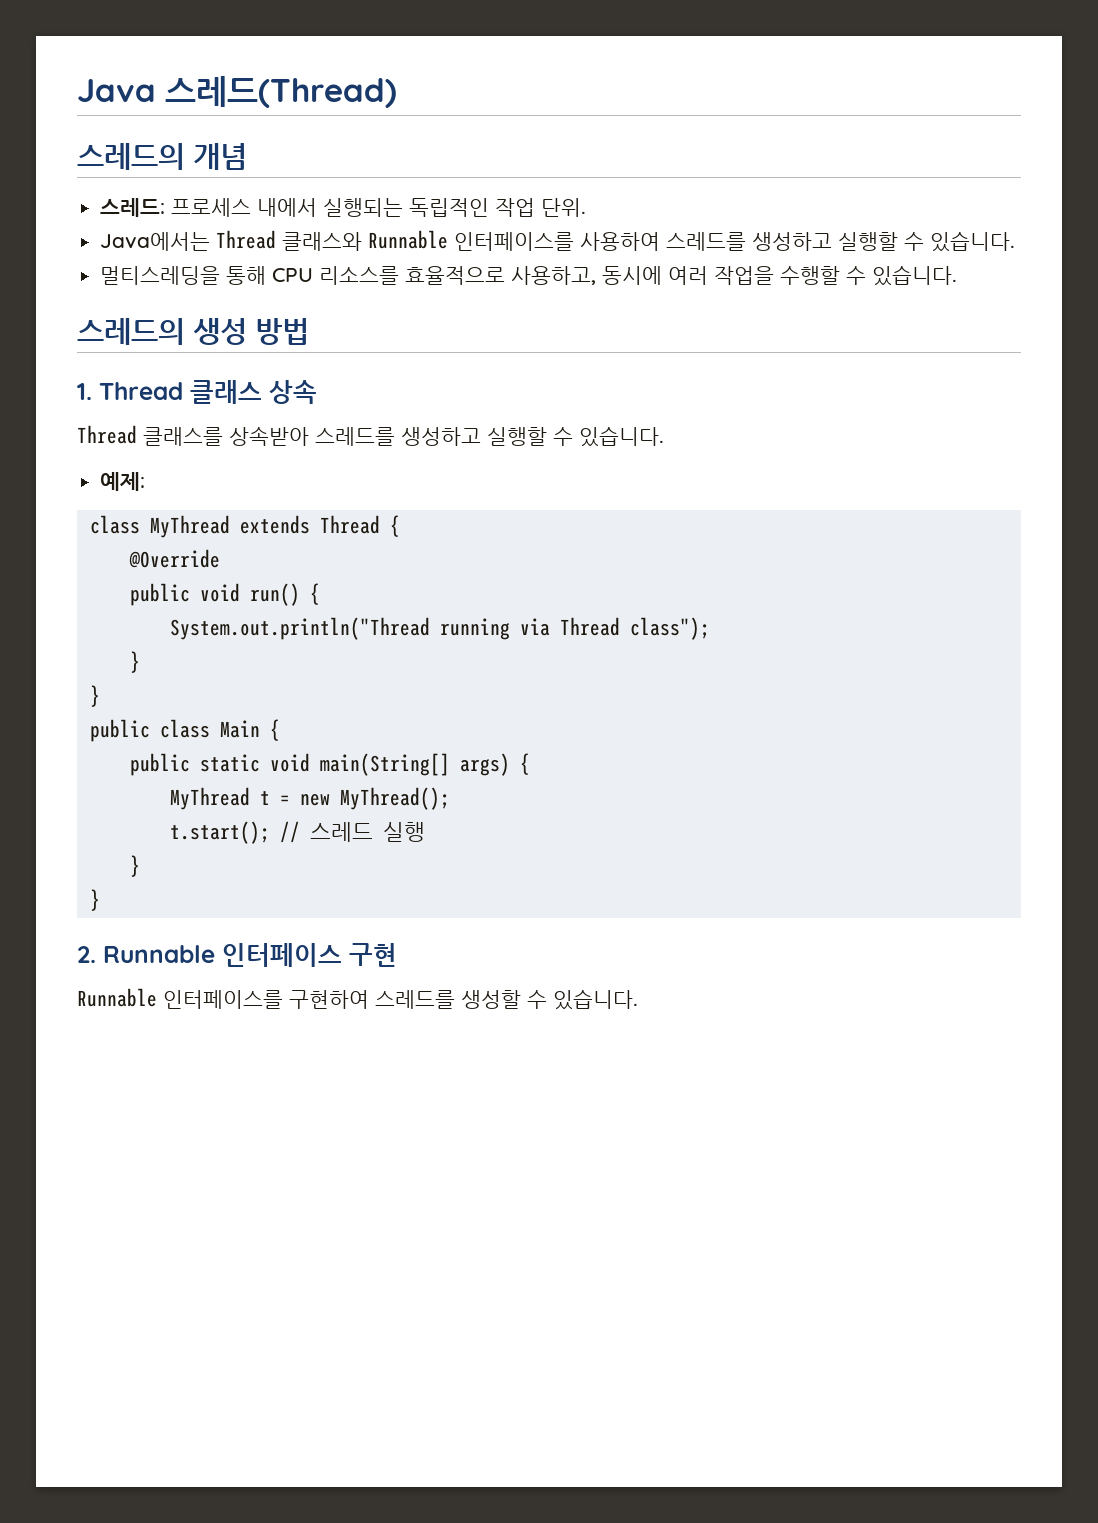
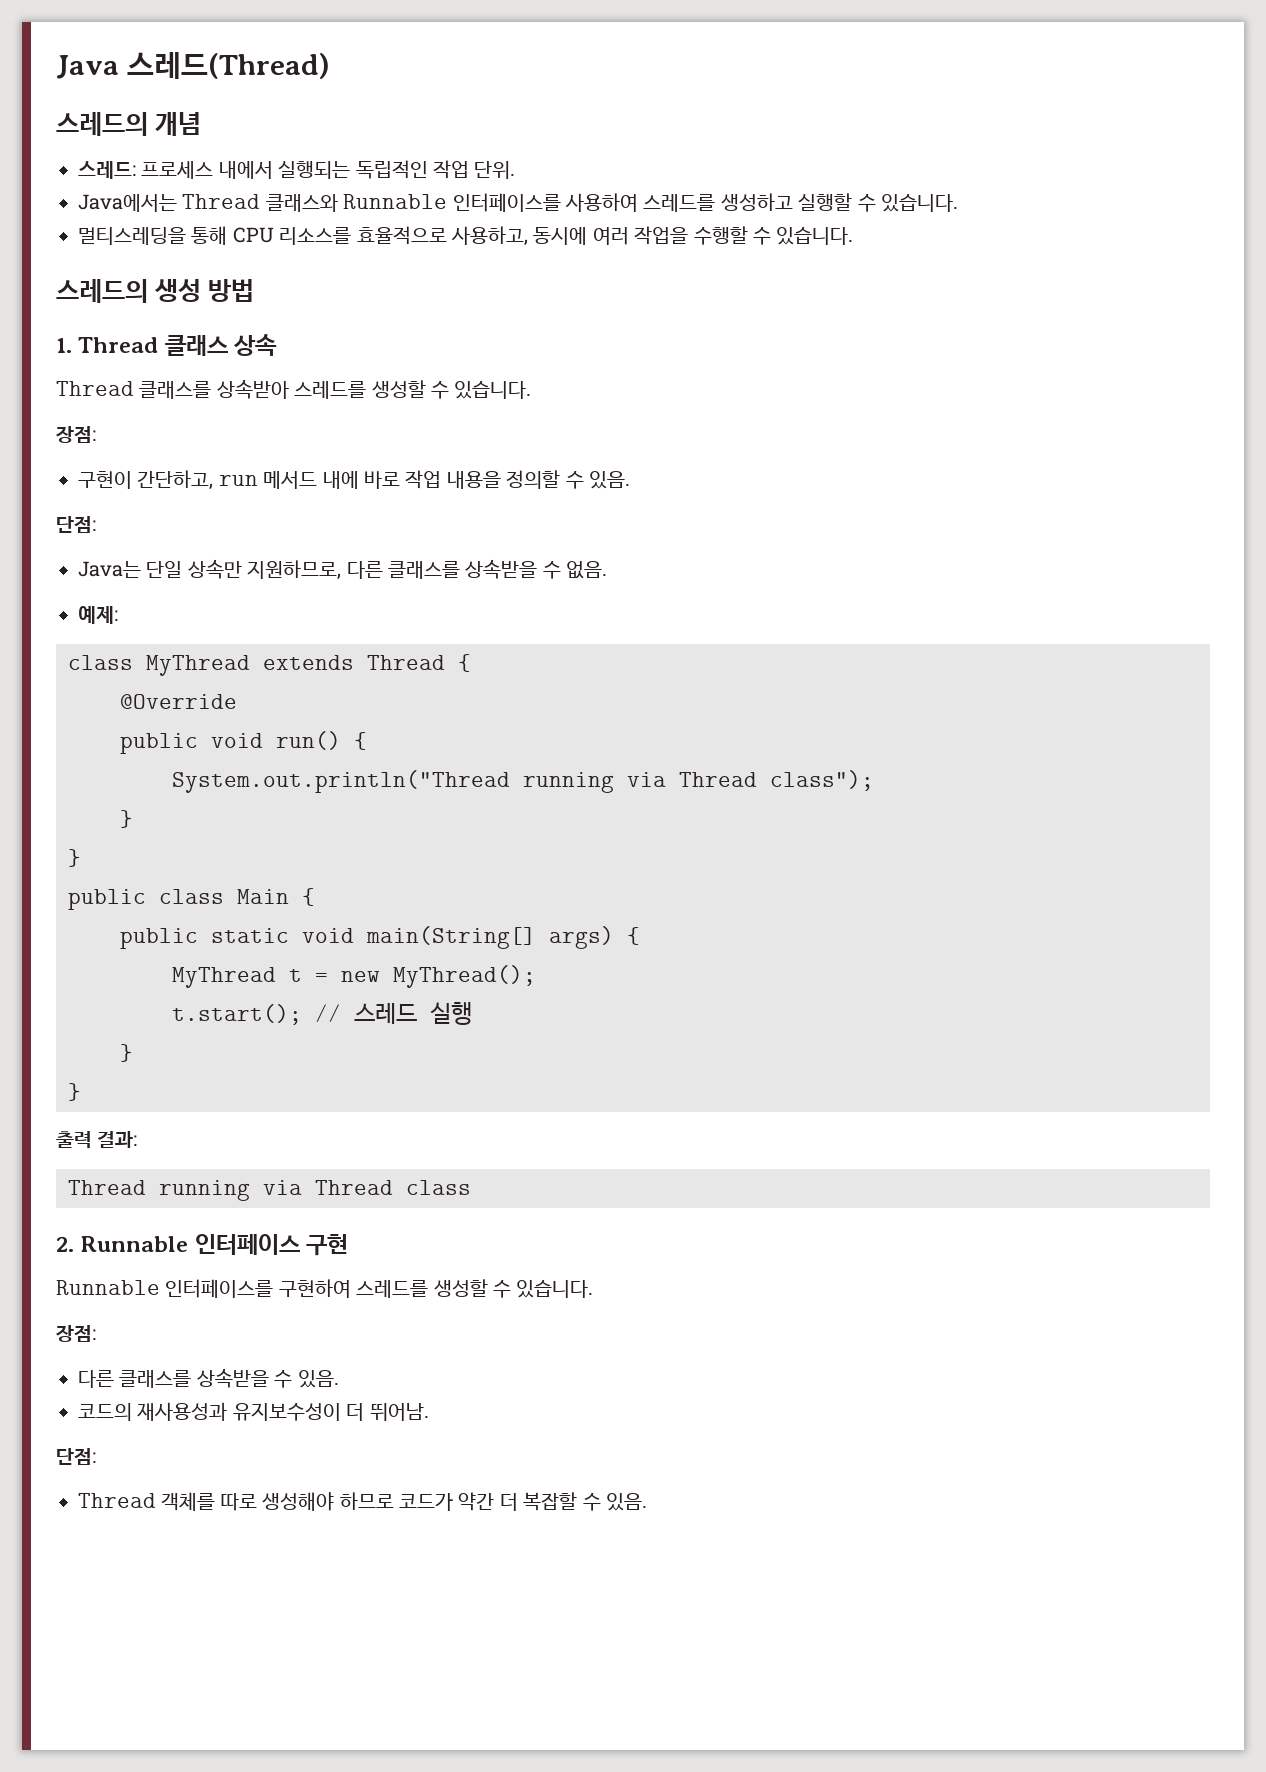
- Thread 클래스를 상속받아 스레드를 생성하고 실행할 수 있습니다.
+ Thread 클래스를 상속받아 스레드를 생성할 수 있습니다.
+ 장점:
+ 구현이 간단하고, run 메서드 내에 바로 작업 내용을 정의할 수 있음.
+ 단점:
+ Java는 단일 상속만 지원하므로, 다른 클래스를 상속받을 수 없음.
+ 출력 결과:
+ Thread running via Thread class
  Runnable 인터페이스를 구현하여 스레드를 생성할 수 있습니다.
+ 장점:
+ 다른 클래스를 상속받을 수 있음.
+ 코드의 재사용성과 유지보수성이 더 뛰어남.
+ 단점:
+ Thread 객체를 따로 생성해야 하므로 코드가 약간 더 복잡할 수 있음.

